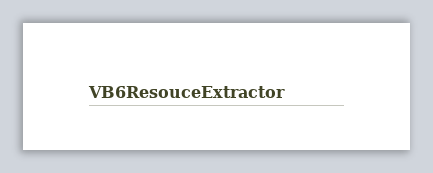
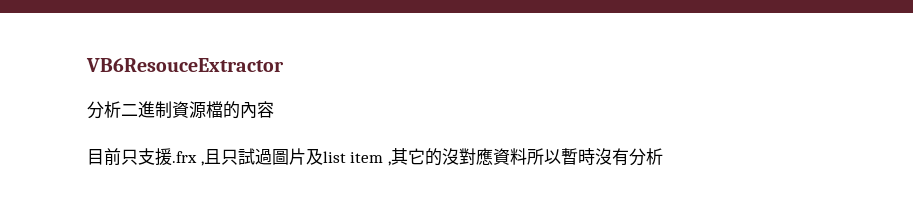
+ 分析二進制資源檔的內容
+ 目前只支援.frx ,且只試過圖片及list item ,其它的沒對應資料所以暫時沒有分析

